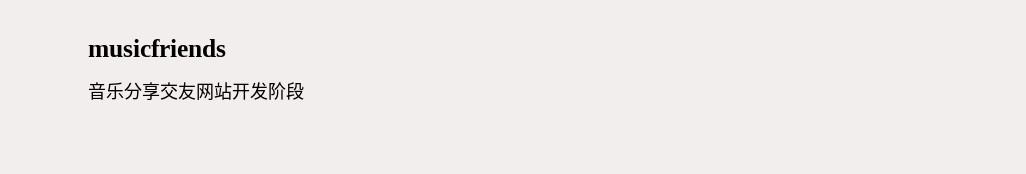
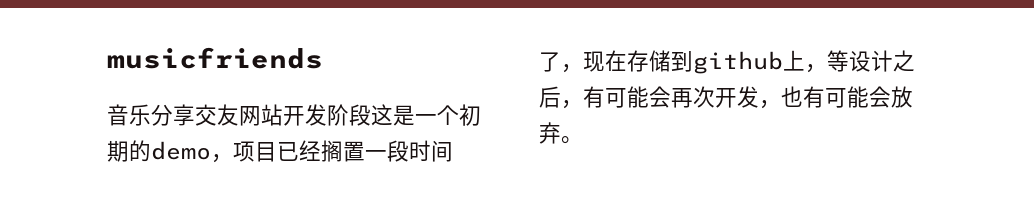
- 音乐分享交友网站开发阶段
+ 音乐分享交友网站开发阶段这是一个初期的demo，项目已经搁置一段时间了，现在存储到github上，等设计之后，有可能会再次开发，也有可能会放弃。

